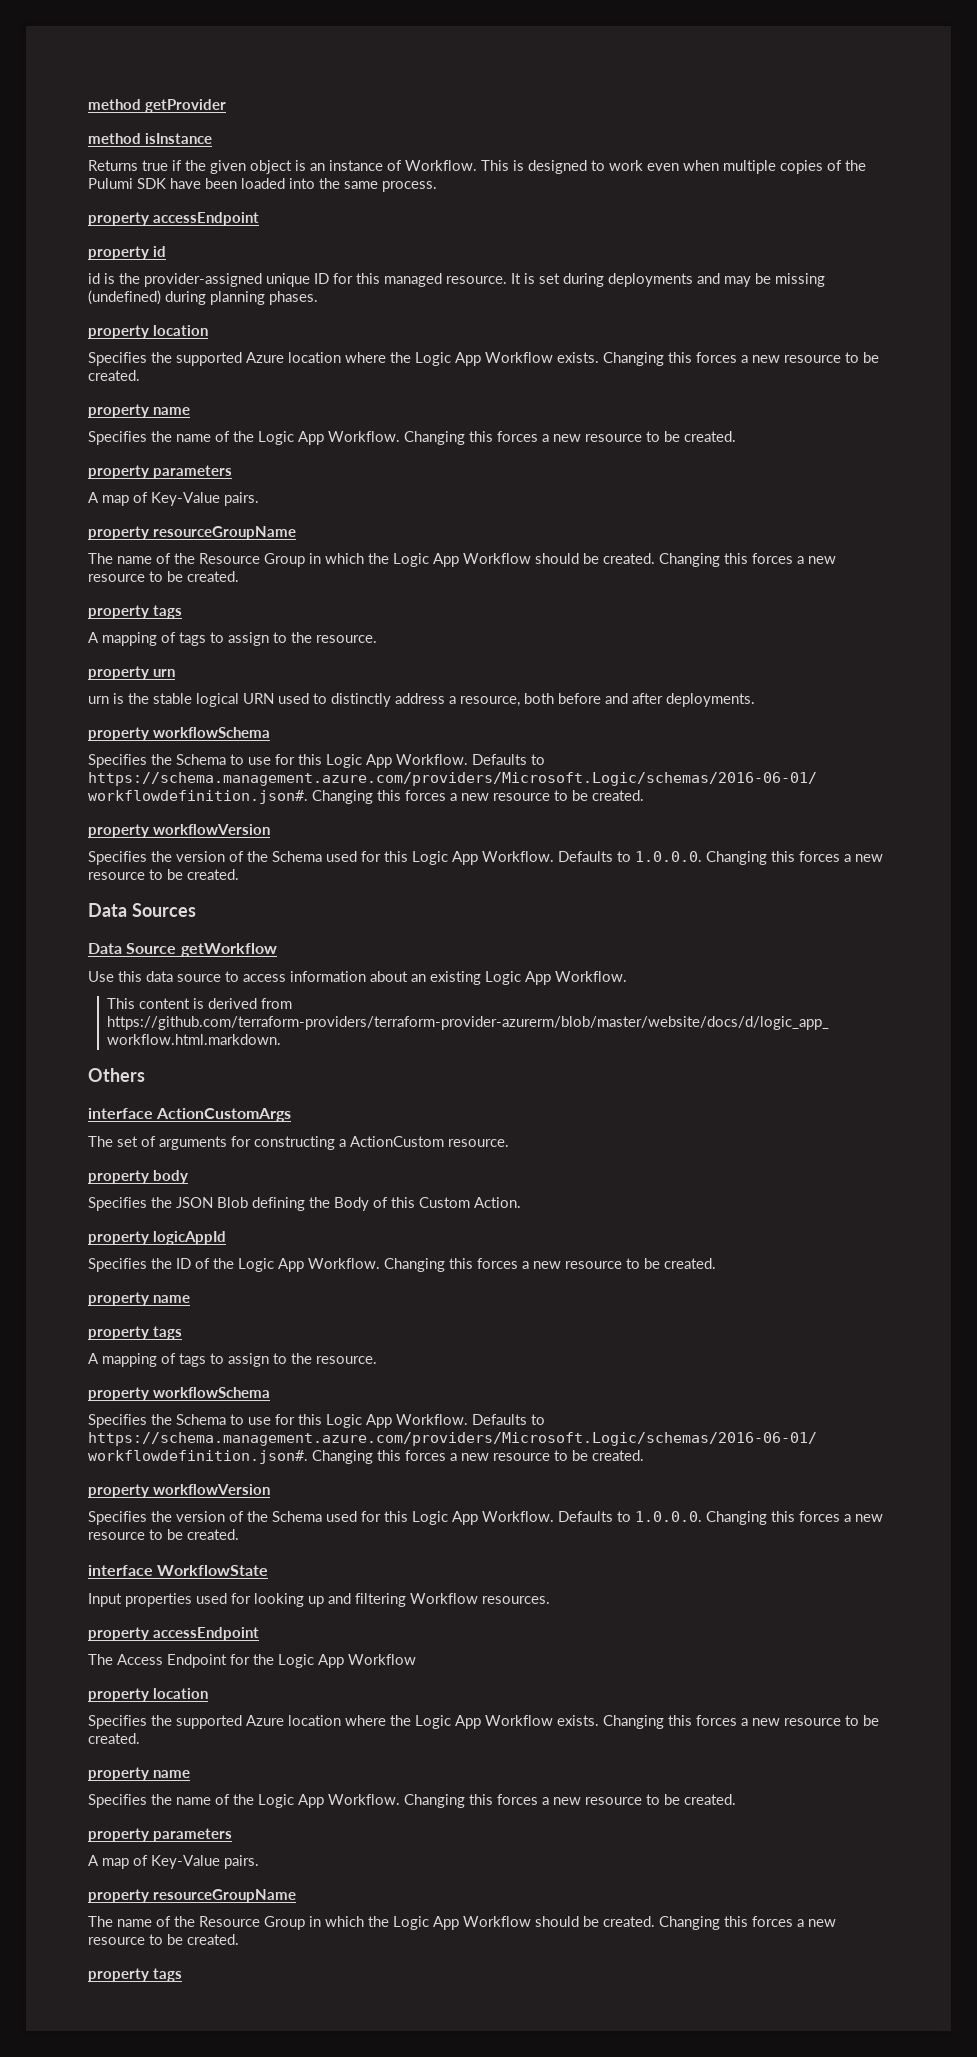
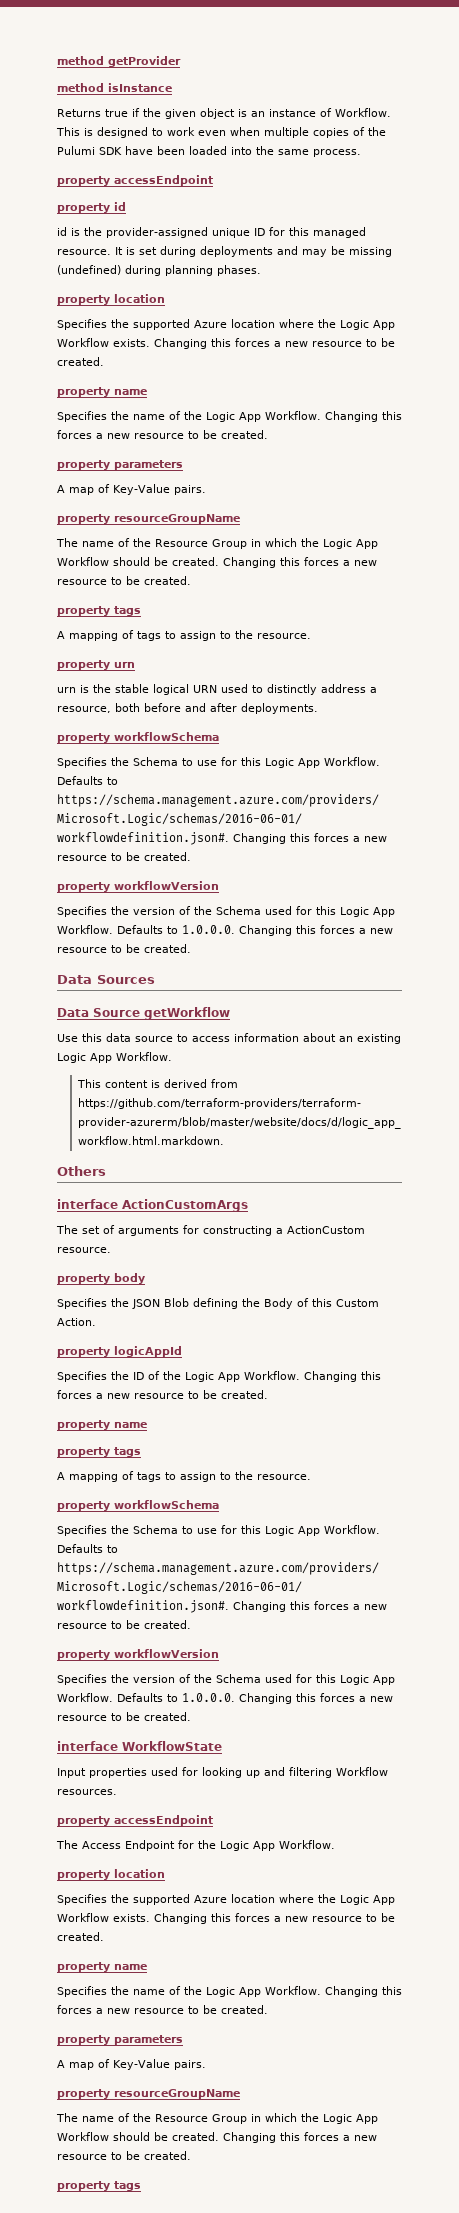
- The Access Endpoint for the Logic App Workflow
+ The Access Endpoint for the Logic App Workflow.

